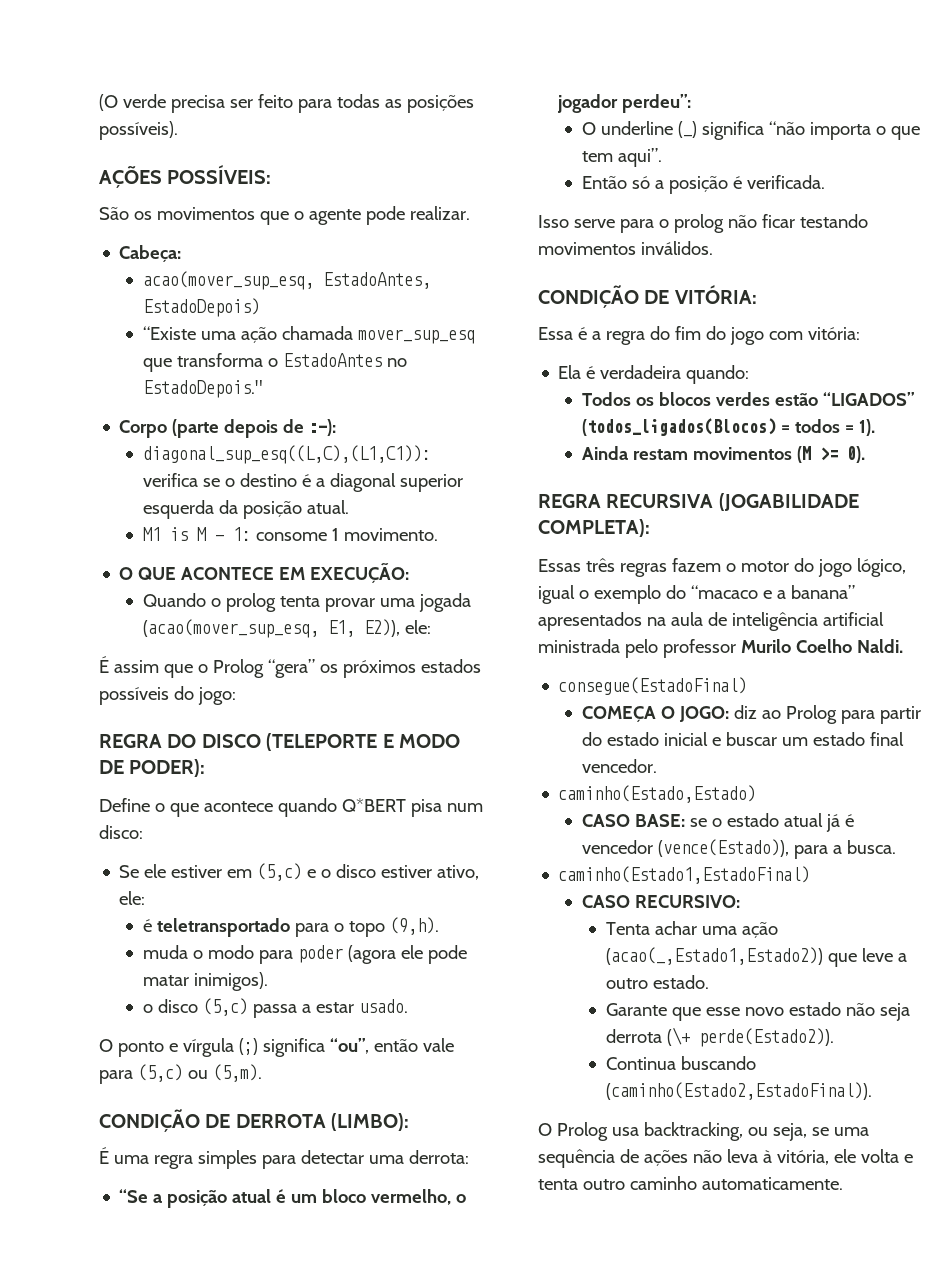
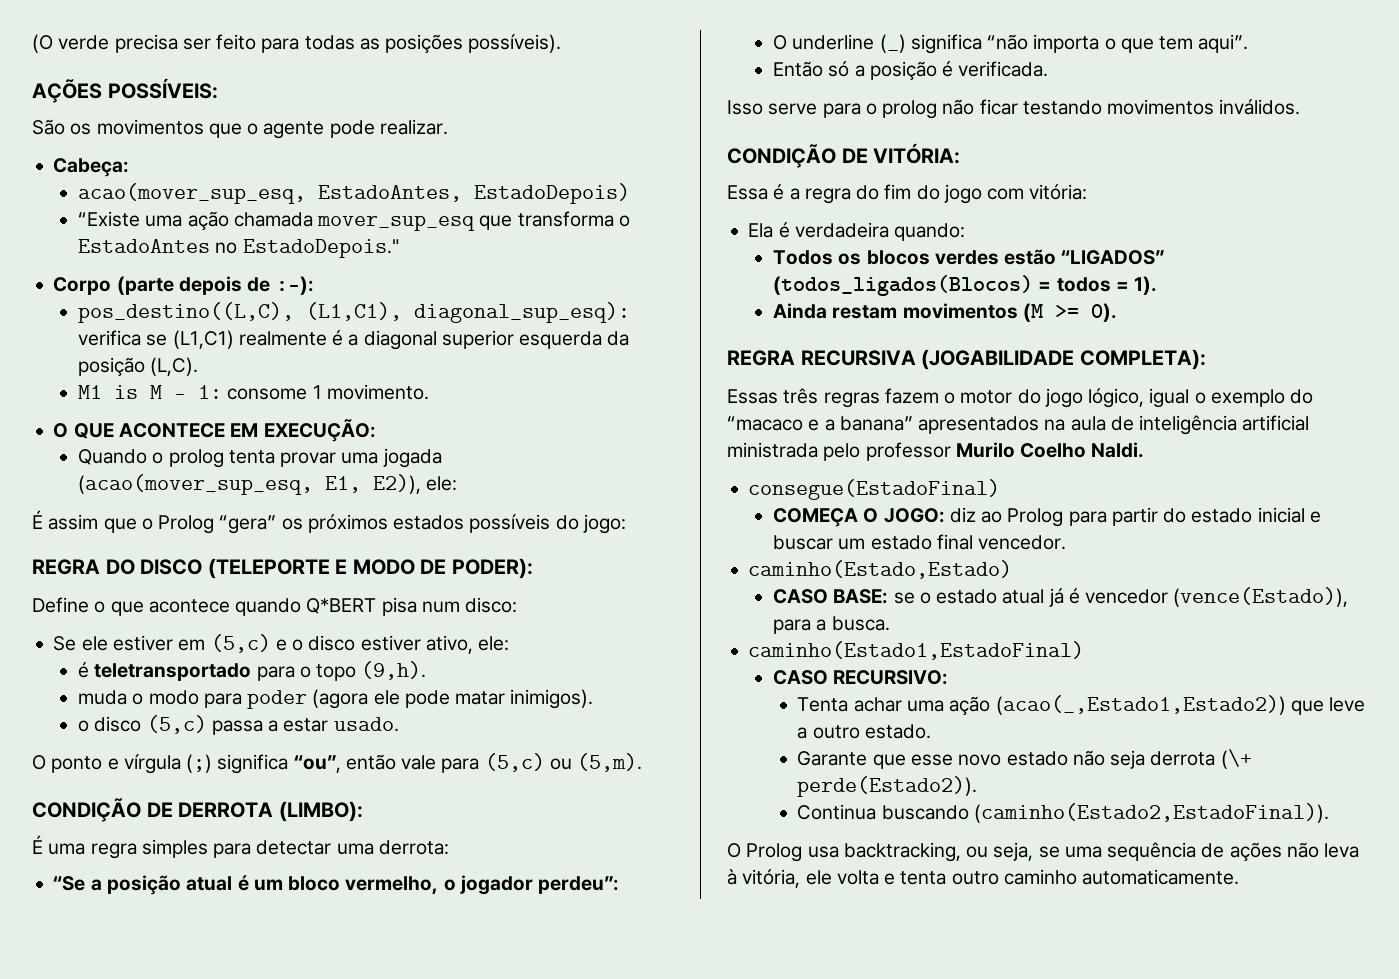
- diagonal_sup_esq((L,C),(L1,C1)): verifica se o destino é a diagonal superior esquerda da posição atual.
+ pos_destino((L,C), (L1,C1), diagonal_sup_esq): verifica se (L1,C1) realmente é a diagonal superior esquerda da posição (L,C).

